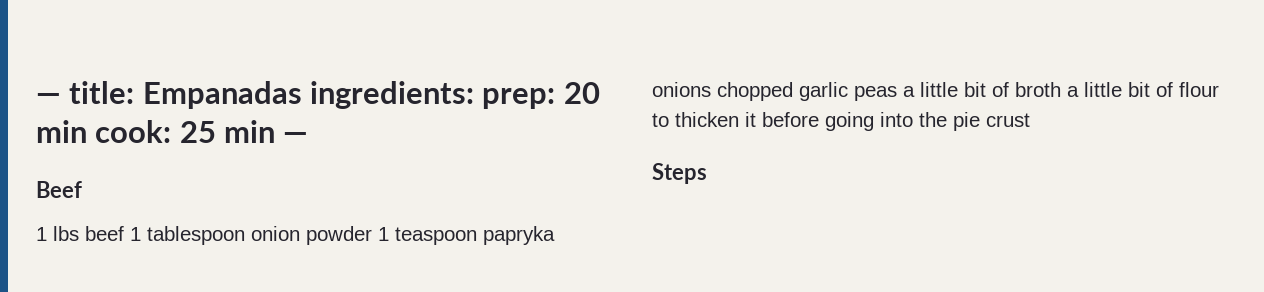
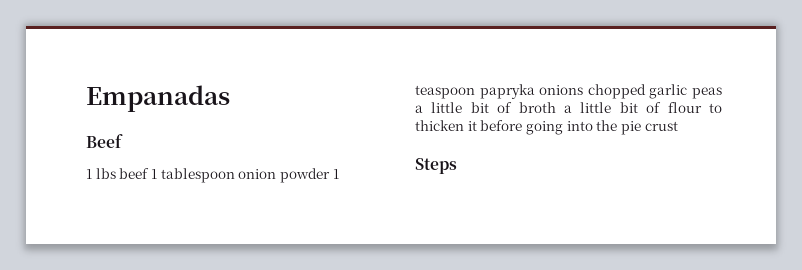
- — title: Empanadas ingredients: prep: 20 min cook: 25 min —
+ Empanadas

